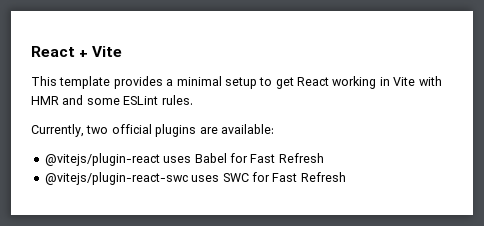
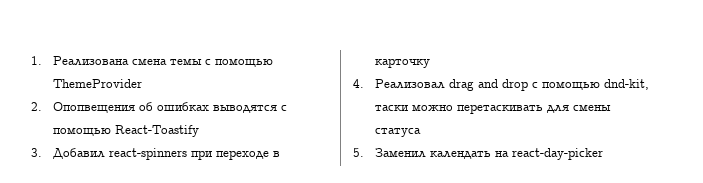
- React + Vite
- This template provides a minimal setup to get React working in Vite with HMR and some ESLint rules.
- Currently, two official plugins are available:
- @vitejs/plugin-react uses Babel for Fast Refresh
- @vitejs/plugin-react-swc uses SWC for Fast Refresh
+ 1. Реализована смена темы с помощью ThemeProvider
+ 2. Опопвещения об ошибках выводятся с помощью React-Toastify
+ 3. Добавил react-spinners при переходе в карточку
+ 4. Реализовал drag and drop с помощью dnd-kit, таски можно перетаскивать для смены статуса
+ 5. Заменил календать на react-day-picker

